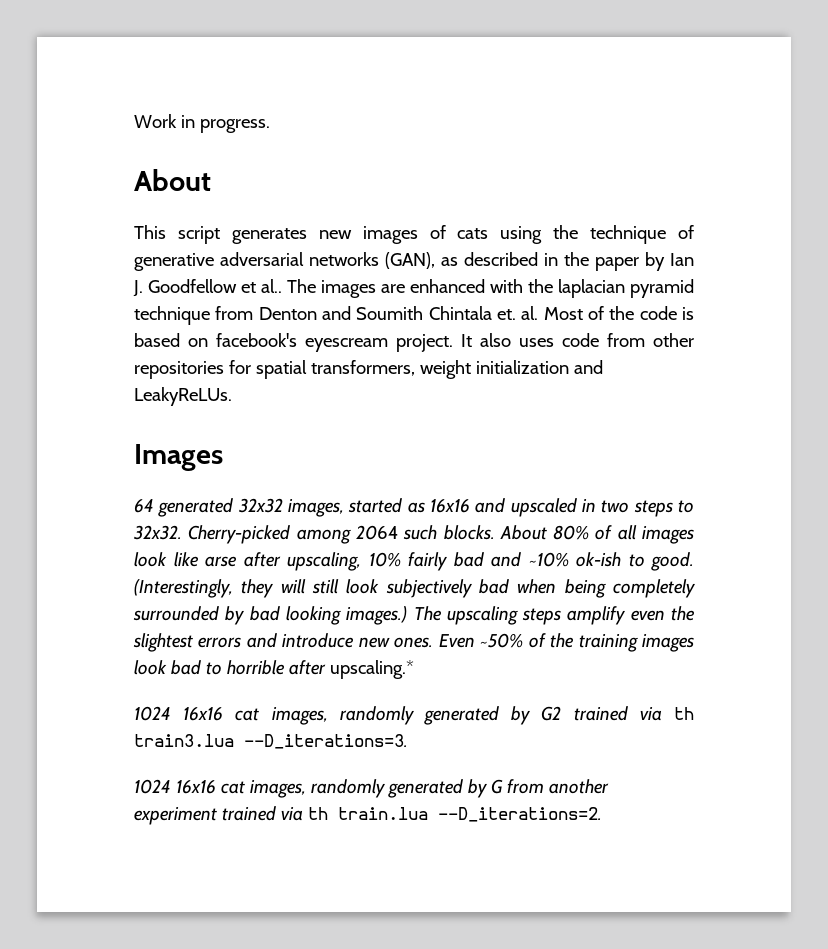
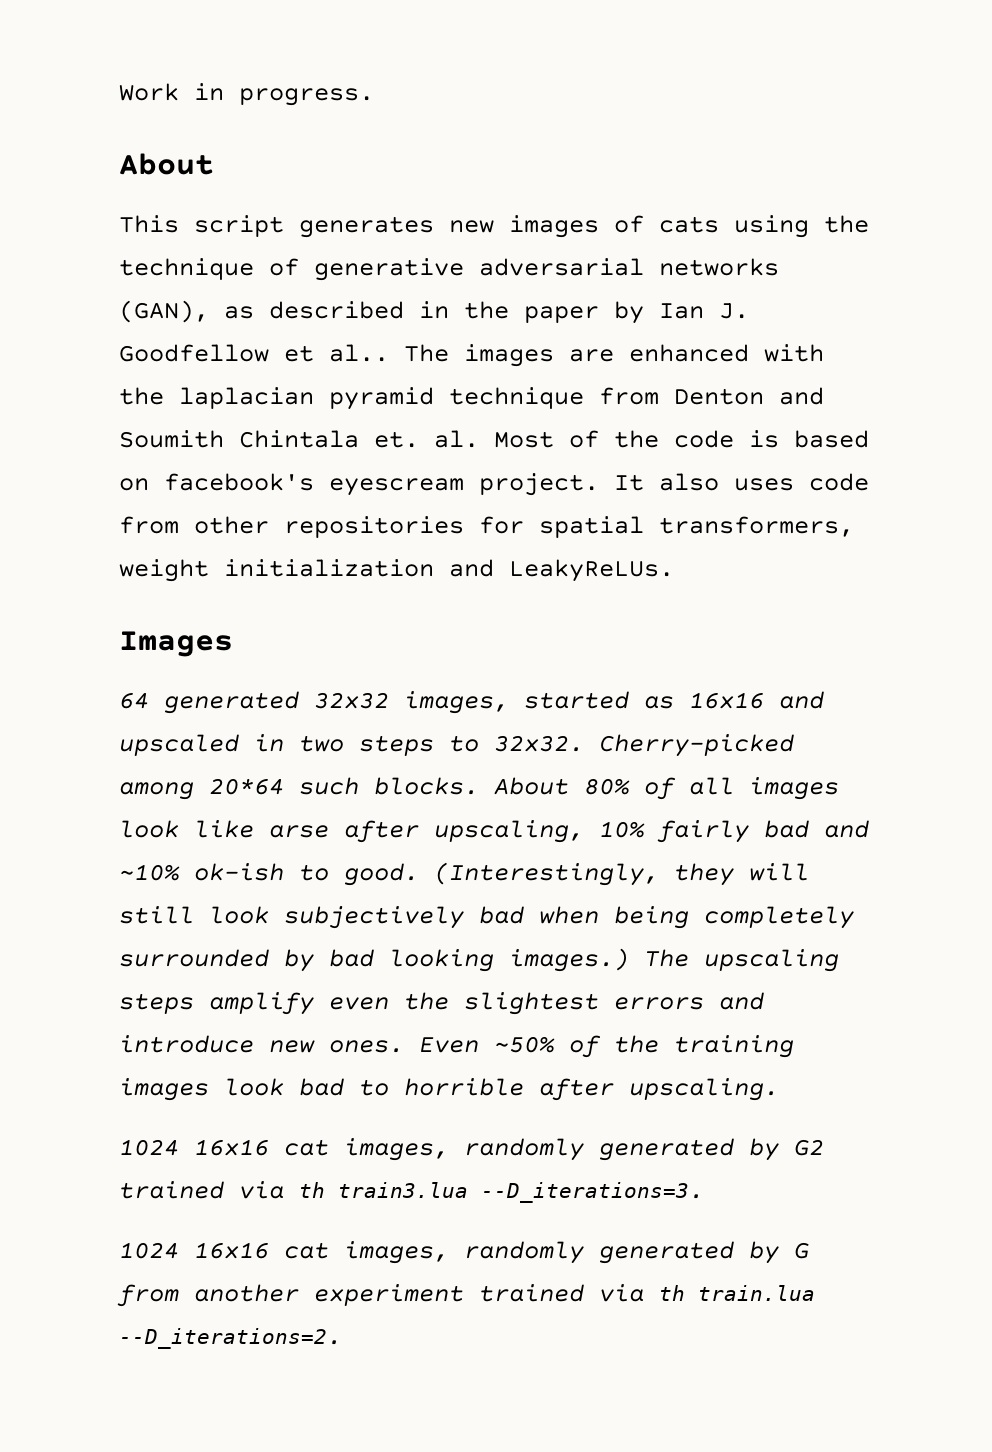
- Cherry-picked among 2064 such blocks.
+ Cherry-picked among 20*64 such blocks.
- Even ~50% of the training images look bad to horrible after upscaling.*
+ Even ~50% of the training images look bad to horrible after upscaling.

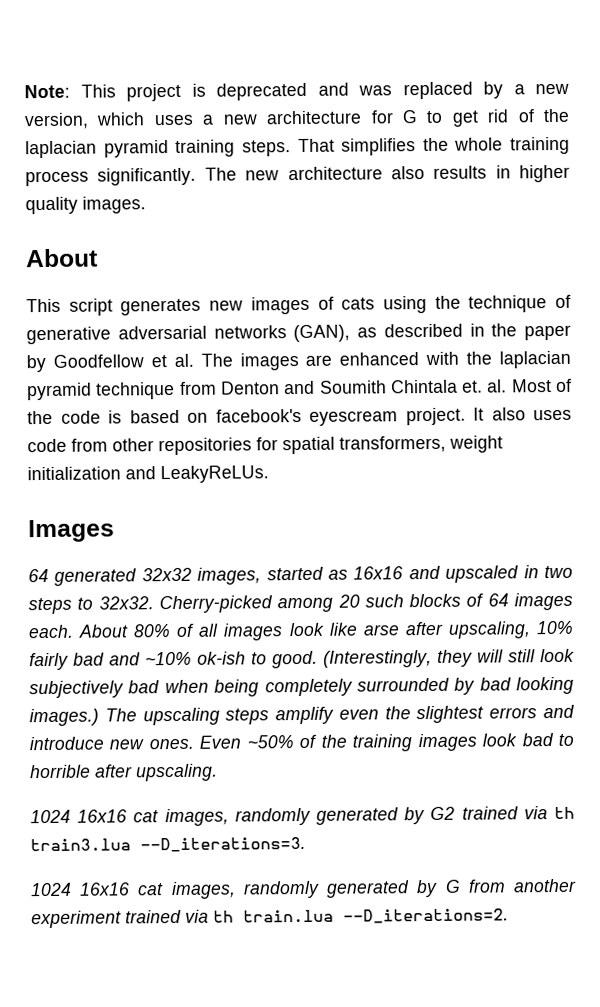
- Work in progress.
+ Note: This project is deprecated and was replaced by a new version, which uses a new architecture for G to get rid of the laplacian pyramid training steps. That simplifies the whole training process significantly. The new architecture also results in higher quality images.
- This script generates new images of cats using the technique of generative adversarial networks (GAN), as described in the paper by Ian J. Goodfellow et al.. The images are enhanced with the laplacian pyramid technique from Denton and Soumith Chintala et. al. Most of the code is based on facebook's eyescream project.
+ This script generates new images of cats using the technique of generative adversarial networks (GAN), as described in the paper by Goodfellow et al. The images are enhanced with the laplacian pyramid technique from Denton and Soumith Chintala et. al. Most of the code is based on facebook's eyescream project.
- Cherry-picked among 20*64 such blocks.
+ Cherry-picked among 20 such blocks of 64 images each.

